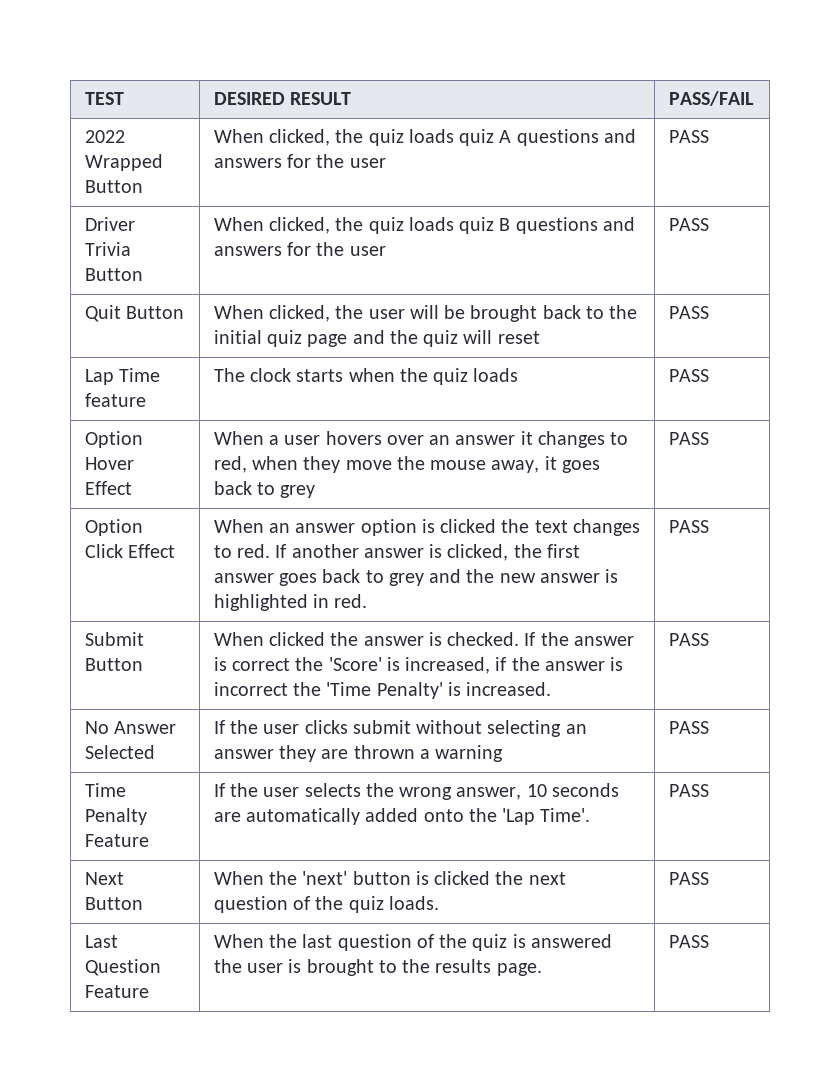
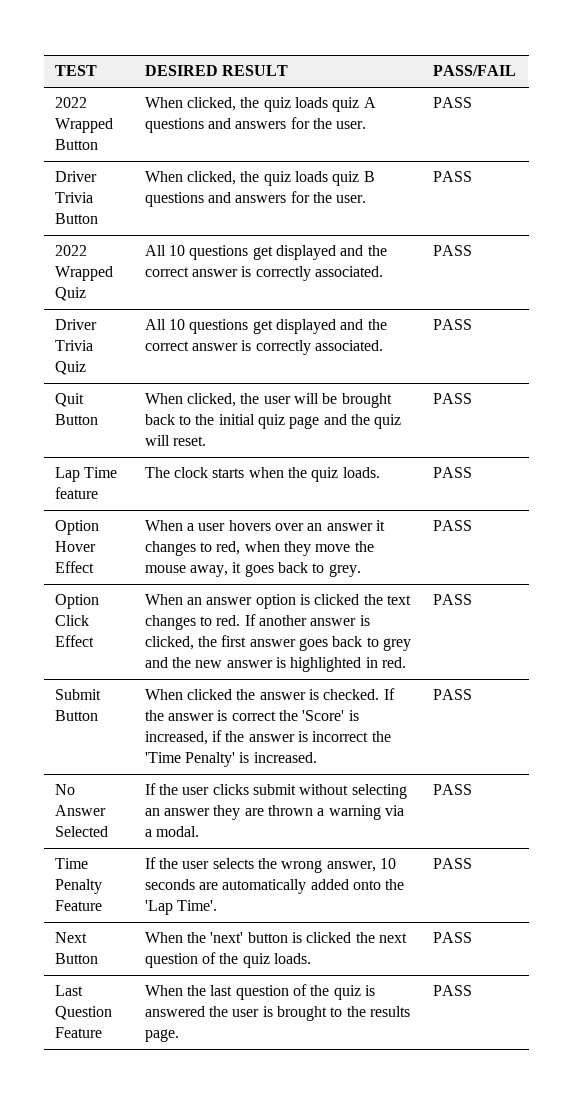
- 2022 Wrapped Button | When clicked, the quiz loads quiz A questions and answers for the user | PASS
+ 2022 Wrapped Button | When clicked, the quiz loads quiz A questions and answers for the user. | PASS
- Driver Trivia Button | When clicked, the quiz loads quiz B questions and answers for the user | PASS
+ Driver Trivia Button | When clicked, the quiz loads quiz B questions and answers for the user. | PASS
+ 2022 Wrapped Quiz | All 10 questions get displayed and the correct answer is correctly associated. | PASS
+ Driver Trivia Quiz | All 10 questions get displayed and the correct answer is correctly associated. | PASS
- Quit Button | When clicked, the user will be brought back to the initial quiz page and the quiz will reset | PASS
+ Quit Button | When clicked, the user will be brought back to the initial quiz page and the quiz will reset. | PASS
- Lap Time feature | The clock starts when the quiz loads | PASS
+ Lap Time feature | The clock starts when the quiz loads. | PASS
- Option Hover Effect | When a user hovers over an answer it changes to red, when they move the mouse away, it goes back to grey | PASS
+ Option Hover Effect | When a user hovers over an answer it changes to red, when they move the mouse away, it goes back to grey. | PASS
- No Answer Selected | If the user clicks submit without selecting an answer they are thrown a warning | PASS
+ No Answer Selected | If the user clicks submit without selecting an answer they are thrown a warning via a modal. | PASS

